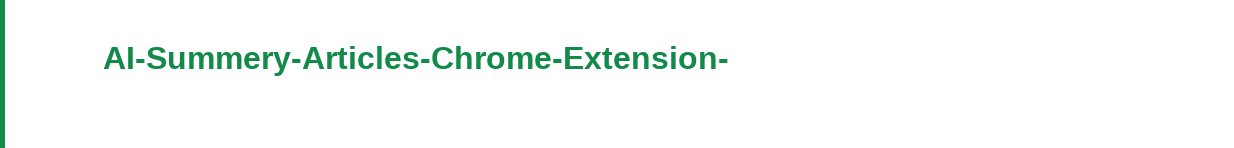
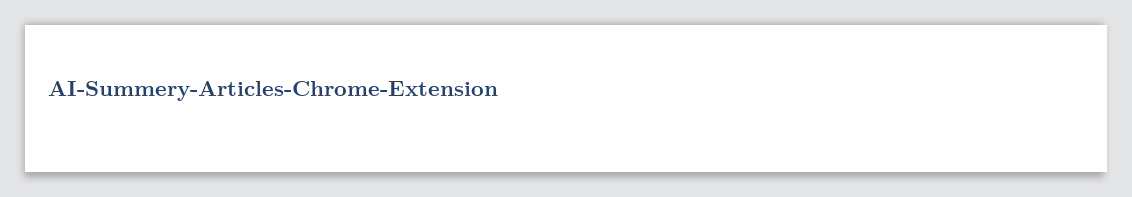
- AI-Summery-Articles-Chrome-Extension-
+ AI-Summery-Articles-Chrome-Extension

